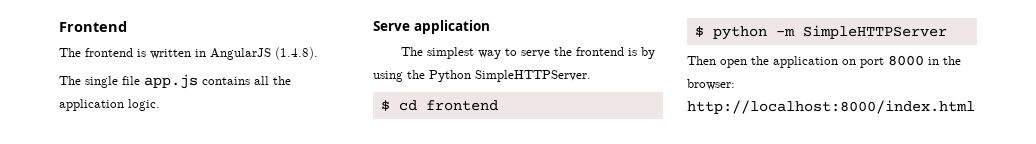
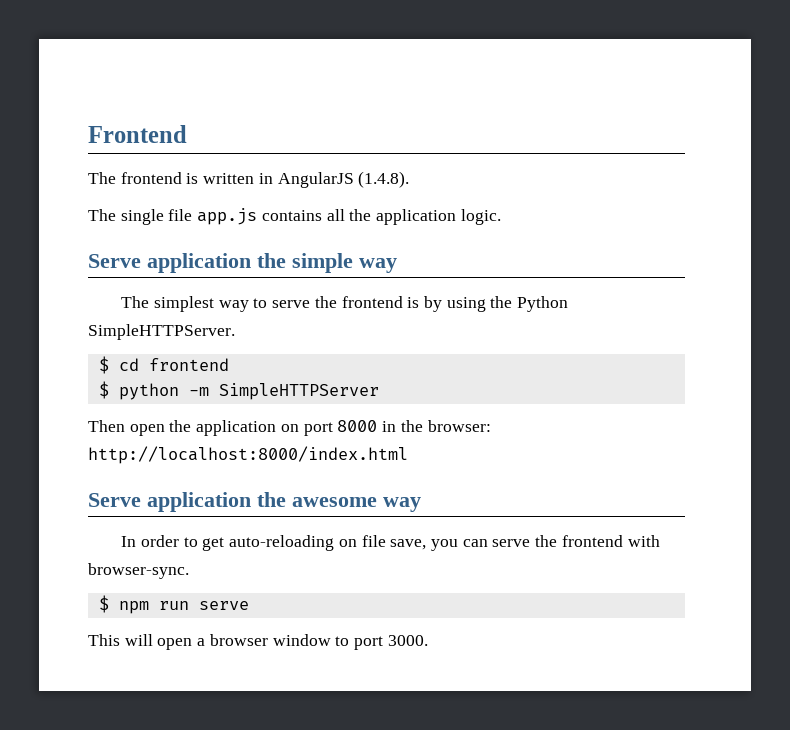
- Serve application
+ Serve application the simple way
+ Serve application the awesome way
+ In order to get auto-reloading on file save, you can serve the frontend with browser-sync.
+ $ npm run serve
+ This will open a browser window to port 3000.

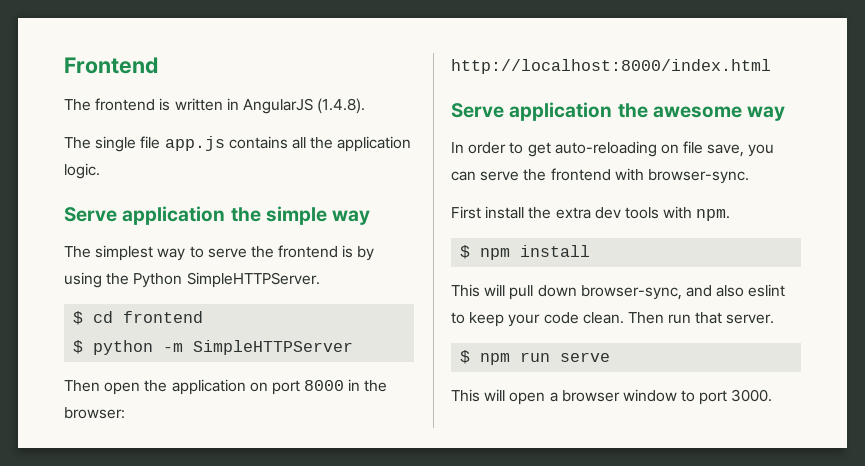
+ First install the extra dev tools with npm.
+ $ npm install
+ This will pull down browser-sync, and also eslint to keep your code clean. Then run that server.

